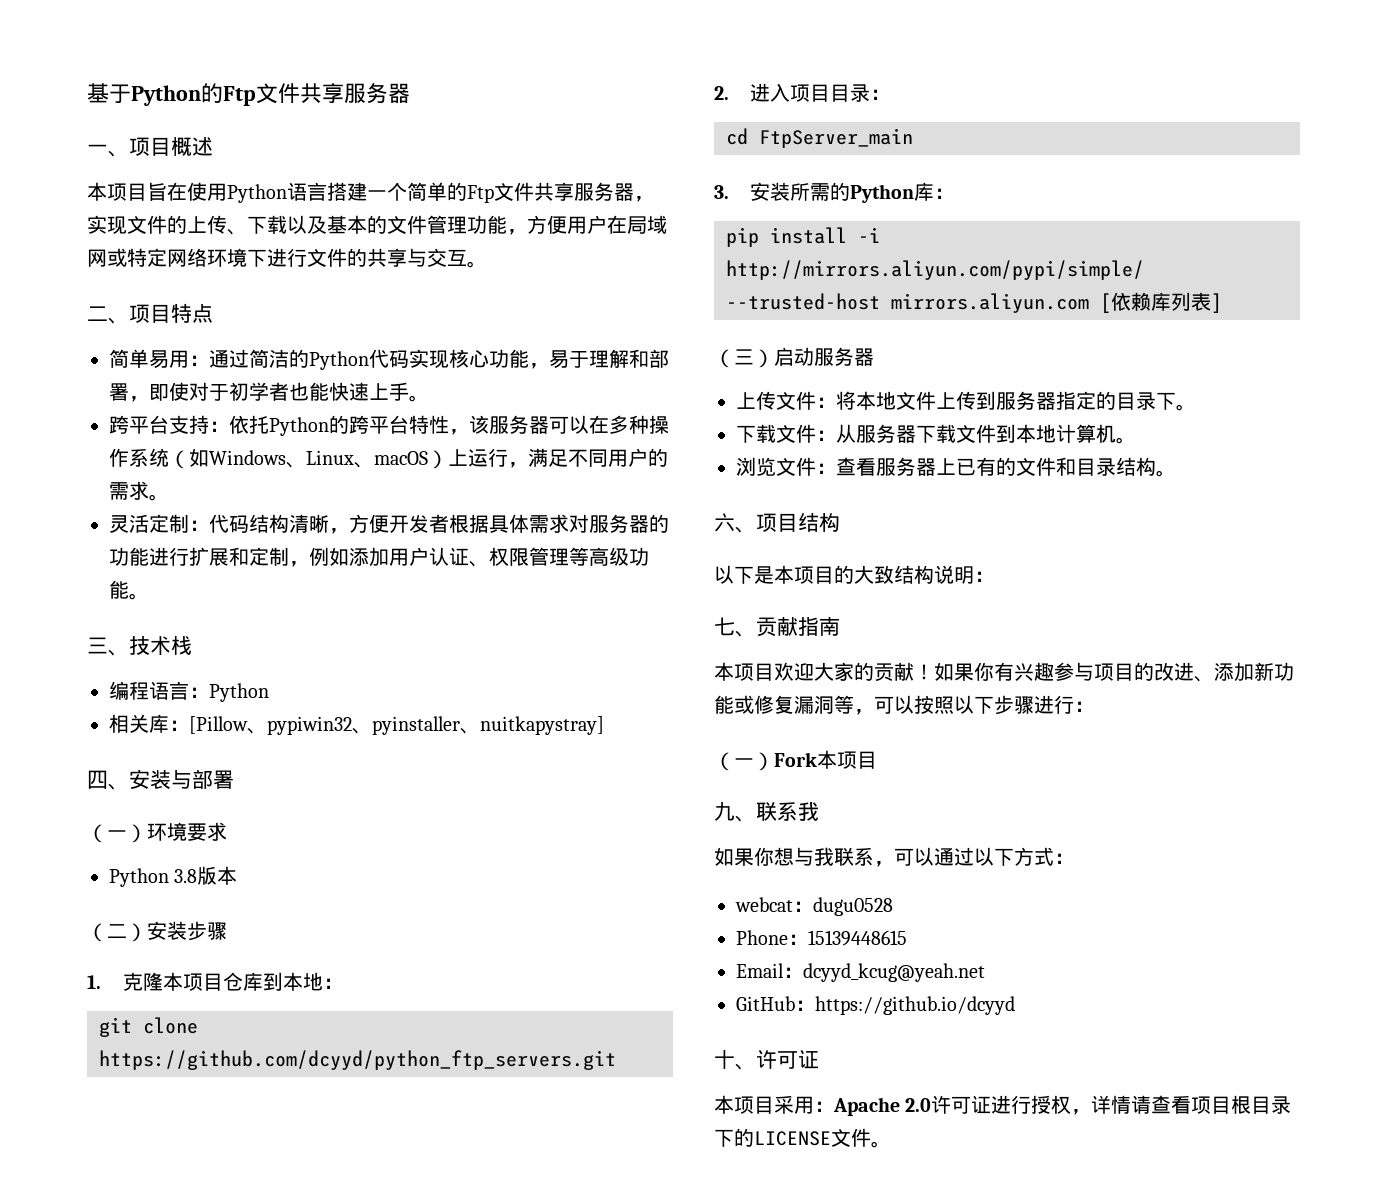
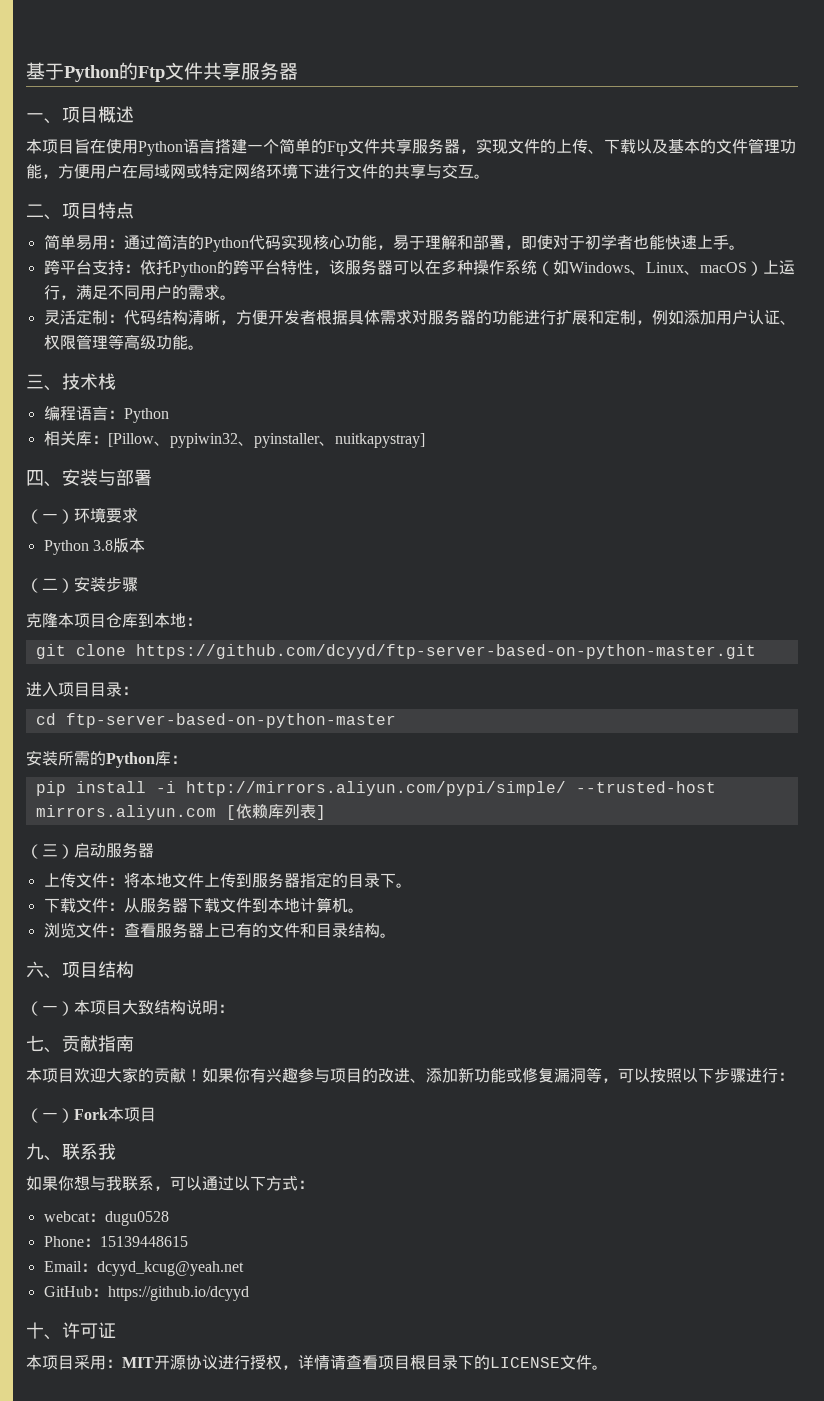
- 1.克隆本项目仓库到本地：
+ 克隆本项目仓库到本地：
- git clone https://github.com/dcyyd/python_ftp_servers.git
- 2.进入项目目录：
+ git clone https://github.com/dcyyd/ftp-server-based-on-python-master.git
+ 进入项目目录：
- cd FtpServer_main
- 3.安装所需的Python库：
+ cd ftp-server-based-on-python-master
+ 安装所需的Python库：
- 以下是本项目的大致结构说明：
+ （一）本项目大致结构说明：
- 本项目采用：Apache 2.0许可证进行授权，详情请查看项目根目录下的LICENSE文件。
+ 本项目采用：MIT开源协议进行授权，详情请查看项目根目录下的LICENSE文件。

